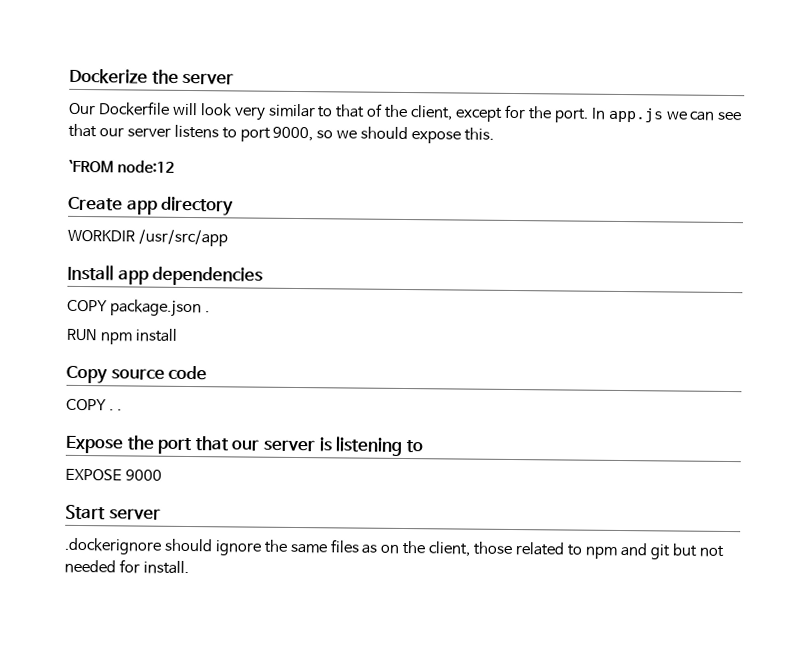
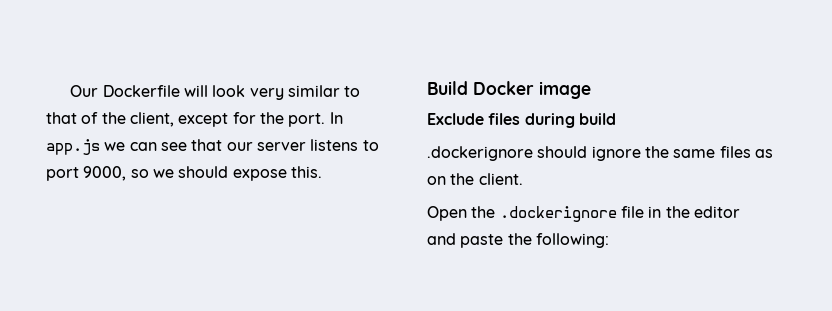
- Dockerize the server
- `FROM node:12
- Create app directory
- WORKDIR /usr/src/app
- Install app dependencies
- COPY package.json .
- RUN npm install
- Copy source code
- COPY . .
- Expose the port that our server is listening to
- EXPOSE 9000
- Start server
+ Build Docker image
+ Exclude files during build
- .dockerignore should ignore the same files as on the client, those related to npm and git but not needed for install.
+ .dockerignore should ignore the same files as on the client.
+ Open the .dockerignore file in the editor and paste the following:

